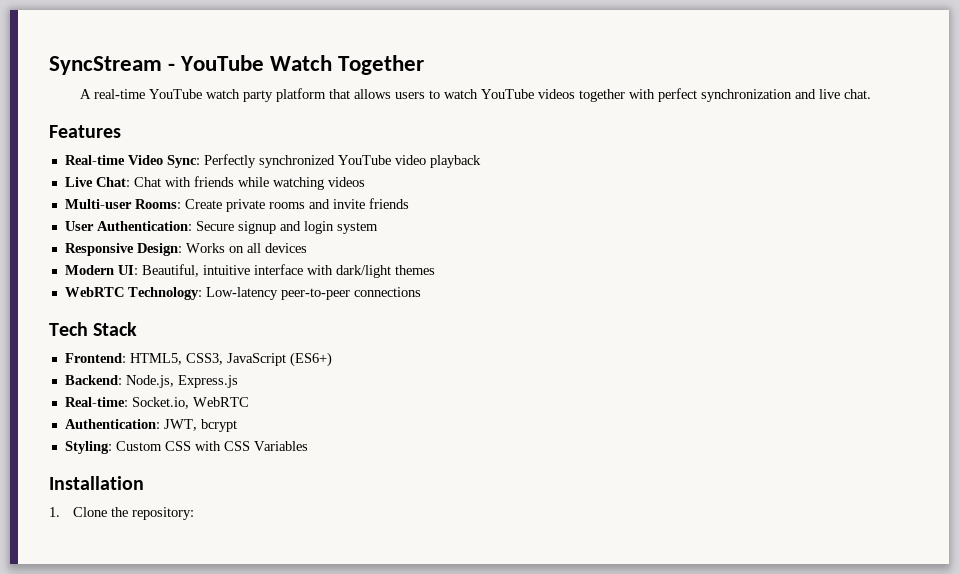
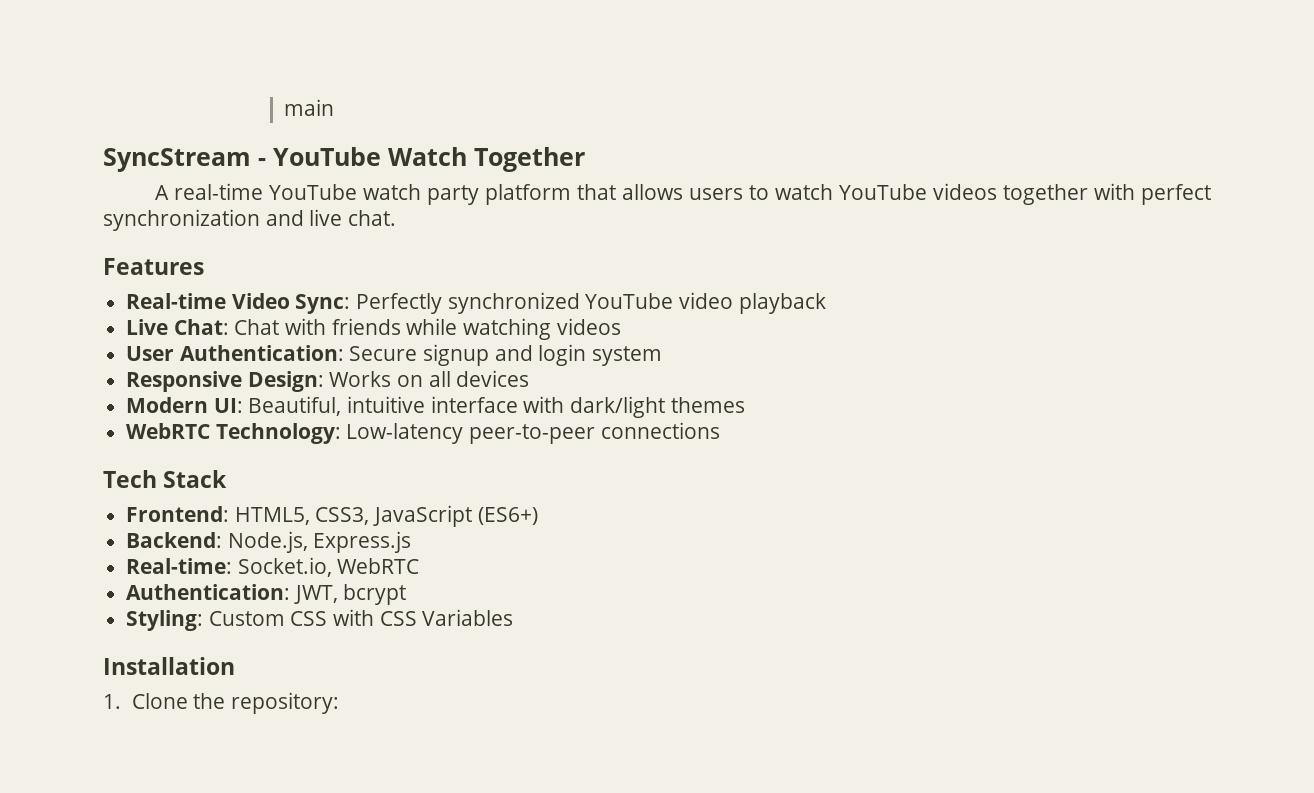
+ main
- Multi-user Rooms: Create private rooms and invite friends

